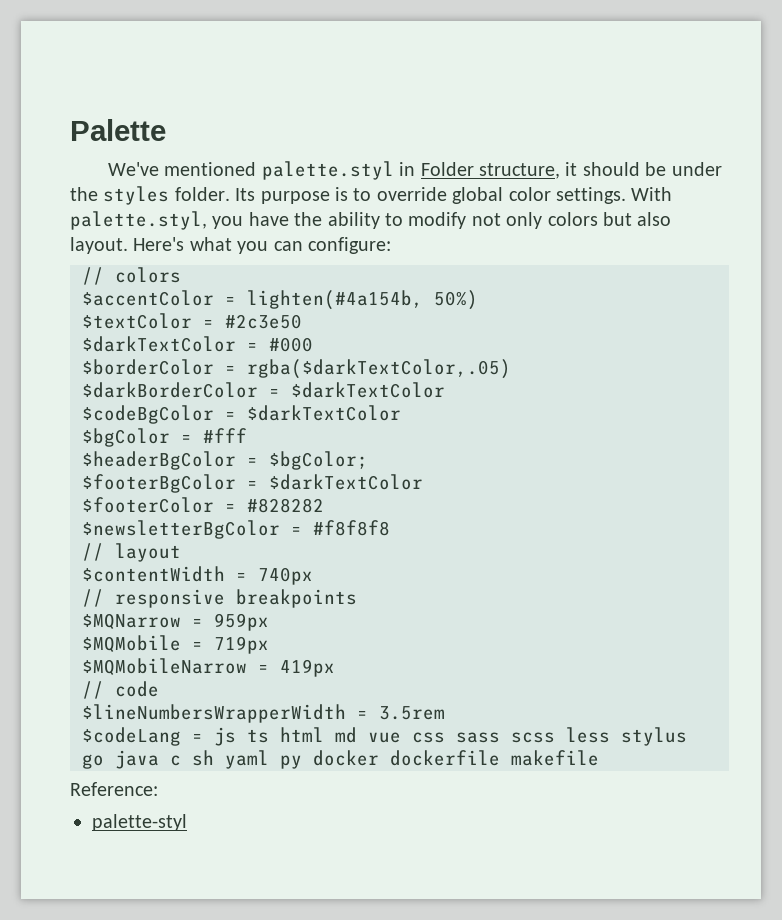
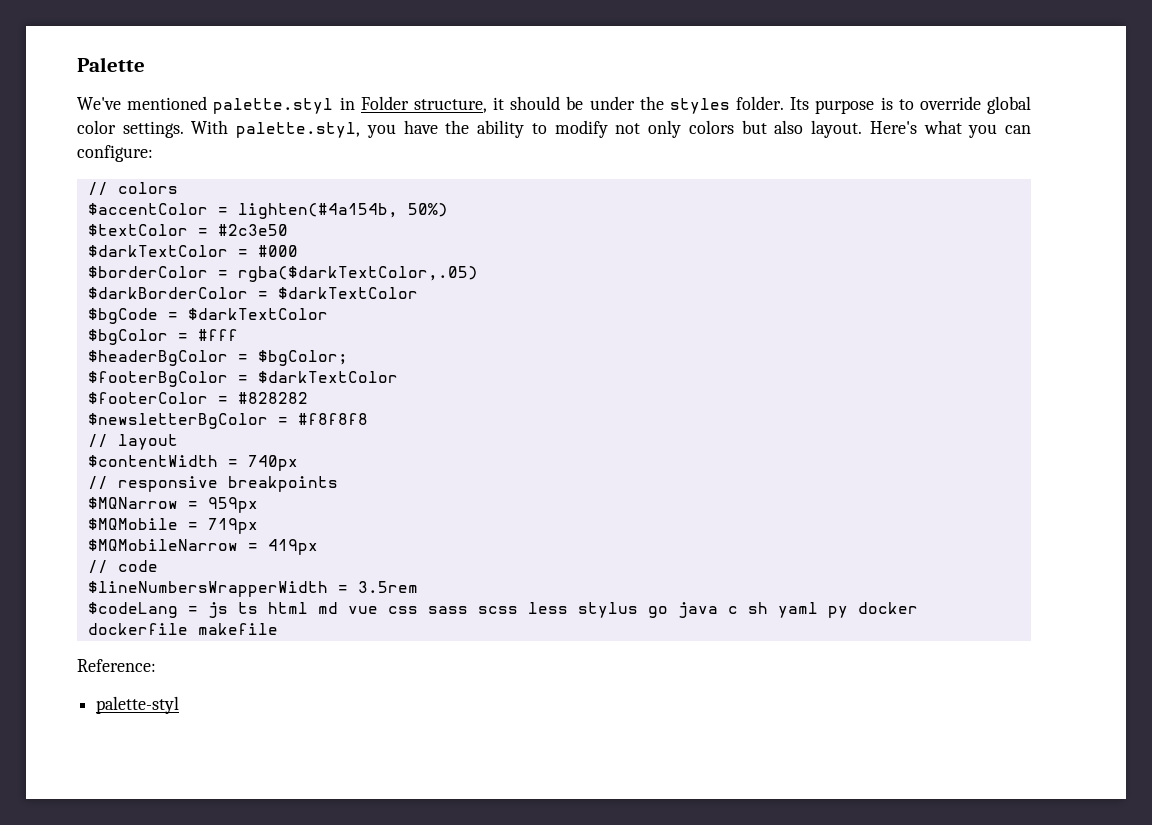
- $codeBgColor = $darkTextColor
+ $bgCode = $darkTextColor

